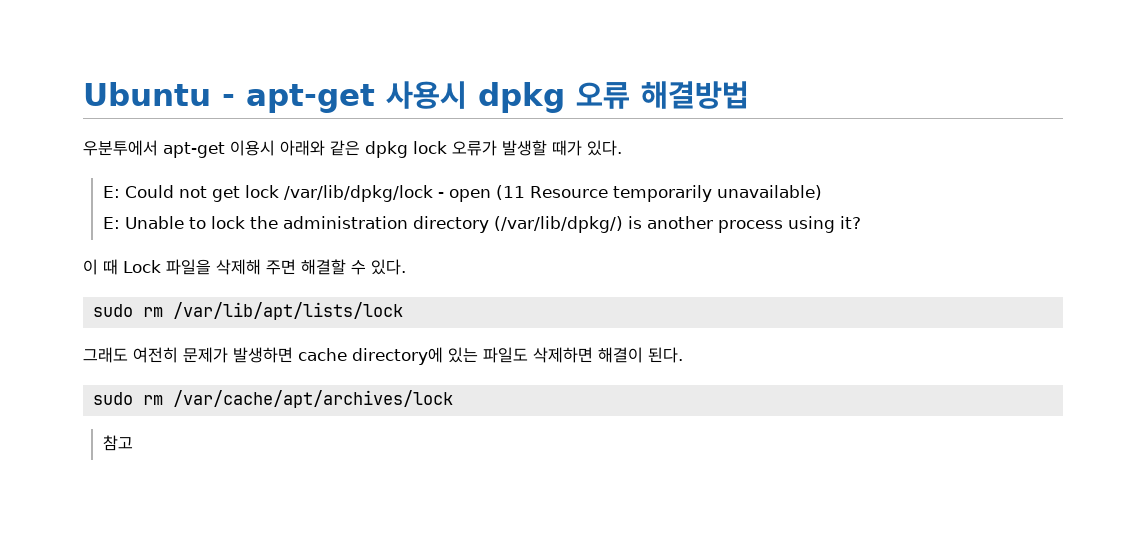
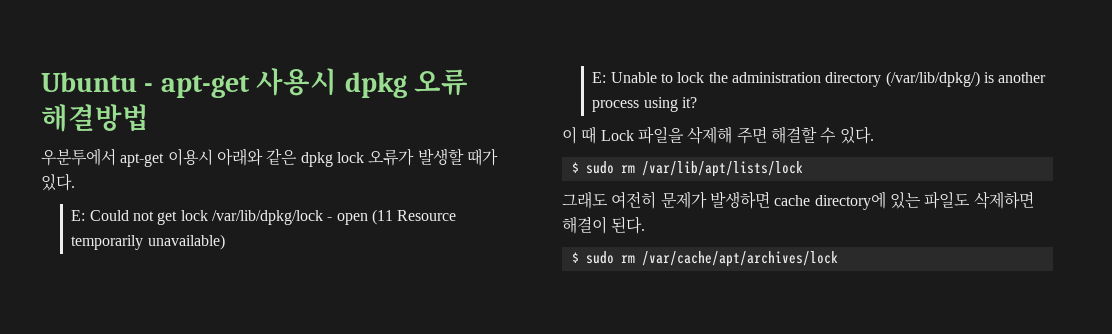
- sudo rm /var/lib/apt/lists/lock
+ $ sudo rm /var/lib/apt/lists/lock
- sudo rm /var/cache/apt/archives/lock
+ $ sudo rm /var/cache/apt/archives/lock
- 참고

